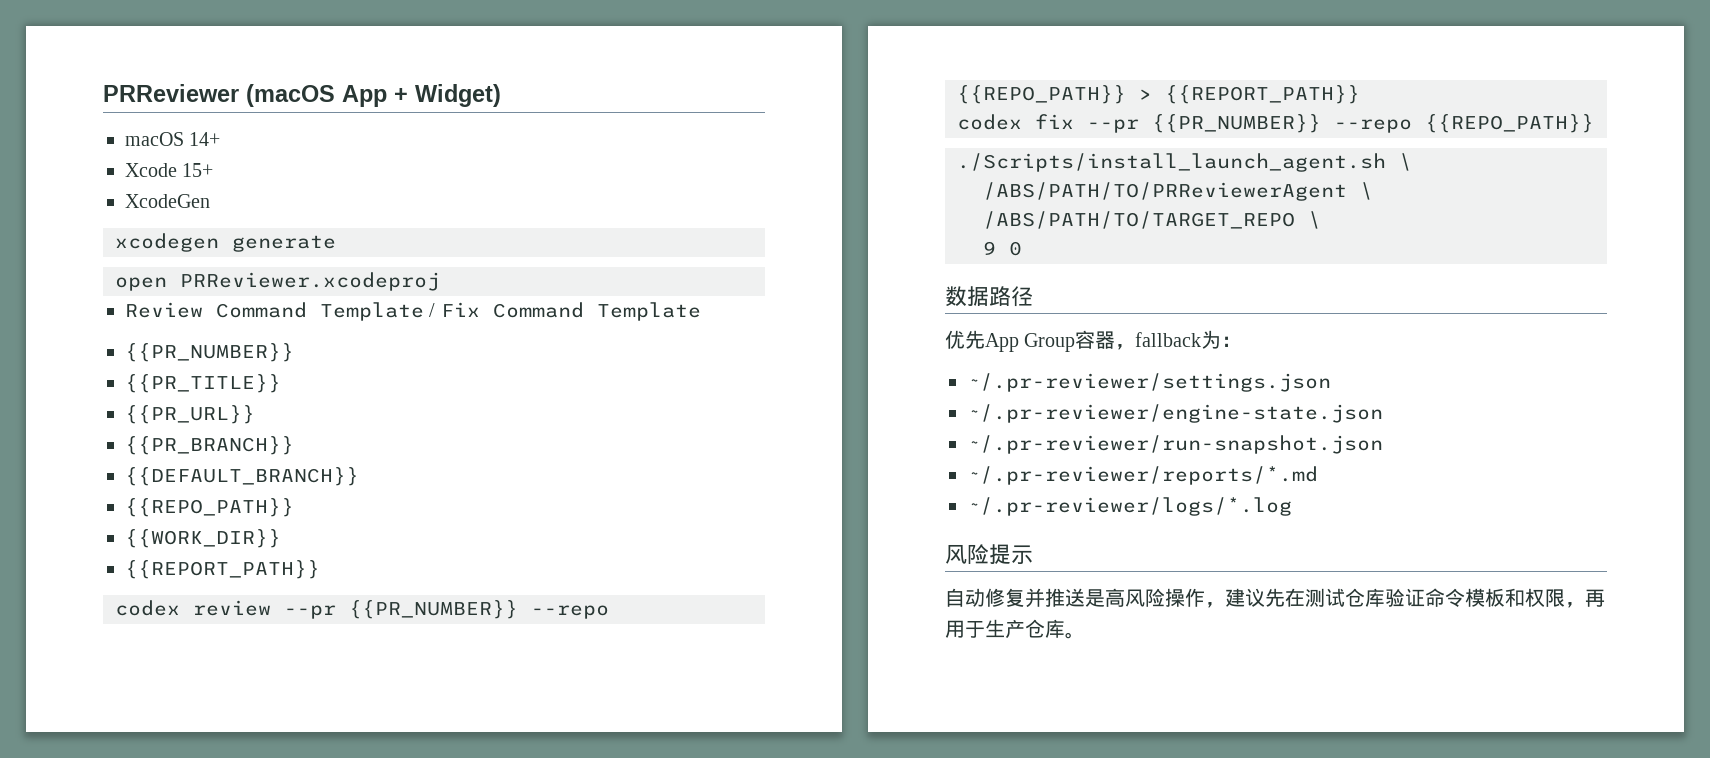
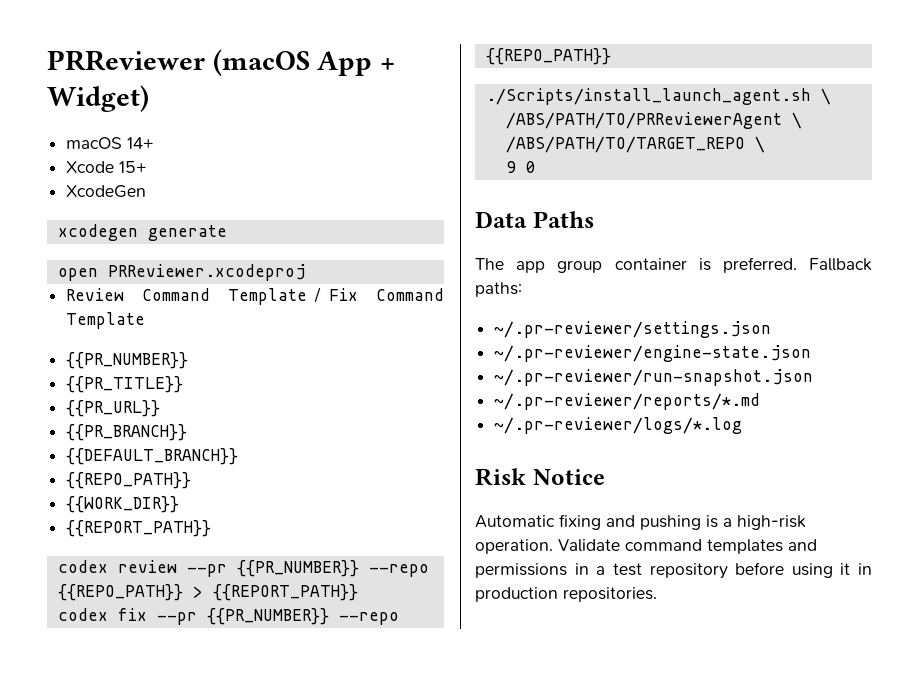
- 数据路径
- 优先App Group容器，fallback为：
+ Data Paths
+ The app group container is preferred. Fallback paths:
- 风险提示
- 自动修复并推送是高风险操作，建议先在测试仓库验证命令模板和权限，再用于生产仓库。
+ Risk Notice
+ Automatic fixing and pushing is a high-risk operation. Validate command templates and permissions in a test repository before using it in production repositories.

